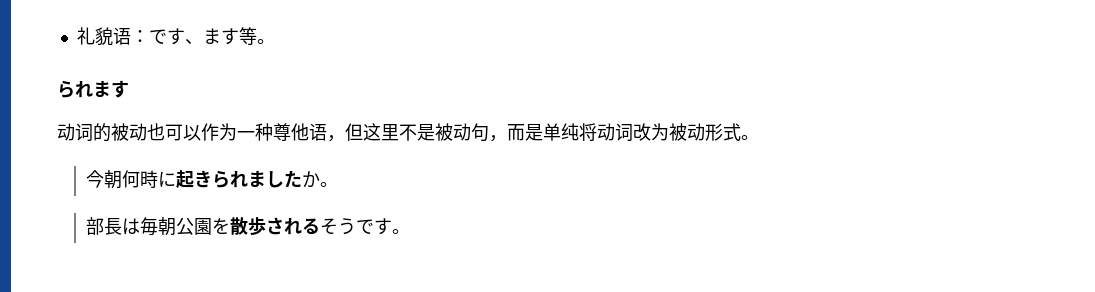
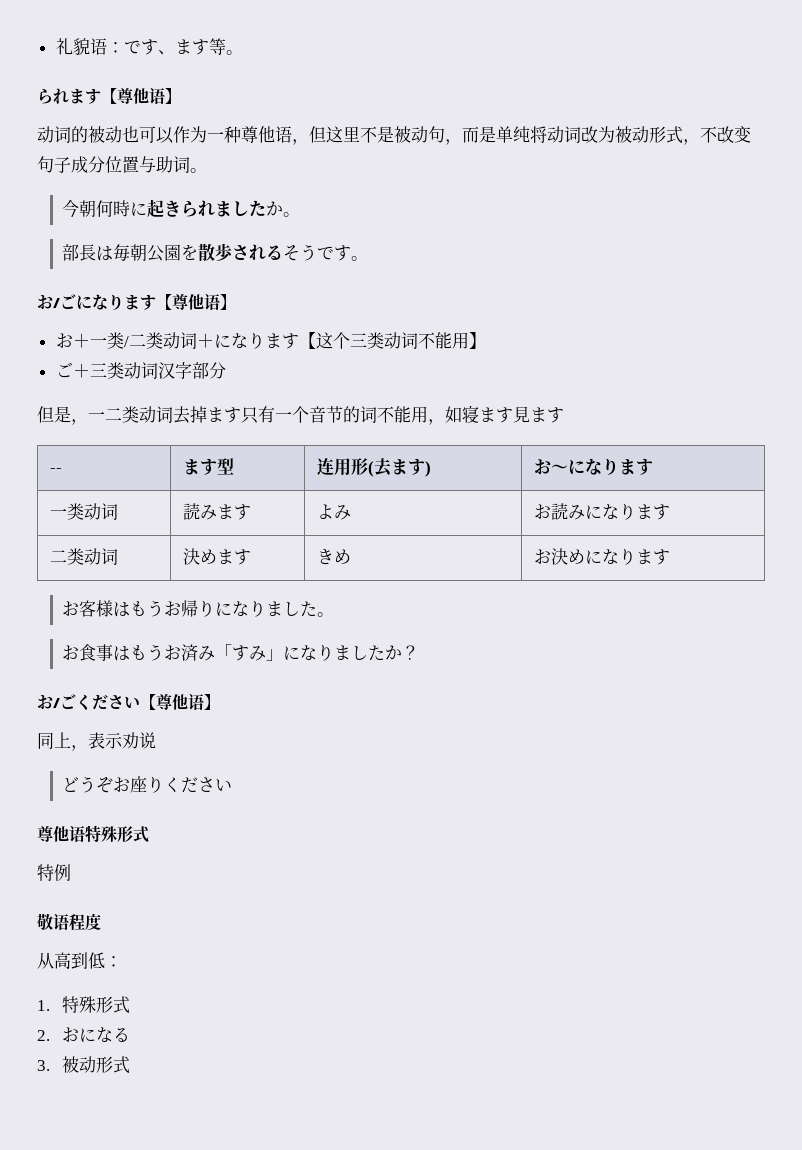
- られます
+ られます【尊他语】
- 动词的被动也可以作为一种尊他语，但这里不是被动句，而是单纯将动词改为被动形式。
+ 动词的被动也可以作为一种尊他语，但这里不是被动句，而是单纯将动词改为被动形式，不改变句子成分位置与助词。
+ お/ごになります【尊他语】
+ お＋一类/二类动词＋になります【这个三类动词不能用】
+ ご＋三类动词汉字部分
+ 但是，一二类动词去掉ます只有一个音节的词不能用，如寝ます見ます
+ -- | ます型 | 连用形(去ます) | お～になります
+ 一类动词 | 読みます | よみ | お読みになります
+ 二类动词 | 決めます | きめ | お決めになります
+ お客様はもうお帰りになりました。
+ お食事はもうお済み「すみ」になりましたか？
+ お/ごください【尊他语】
+ 同上，表示劝说
+ どうぞお座りください
+ 尊他语特殊形式
+ 特例
+ 敬语程度
+ 从高到低：
+ 1.特殊形式
+ 2.おになる
+ 3.被动形式

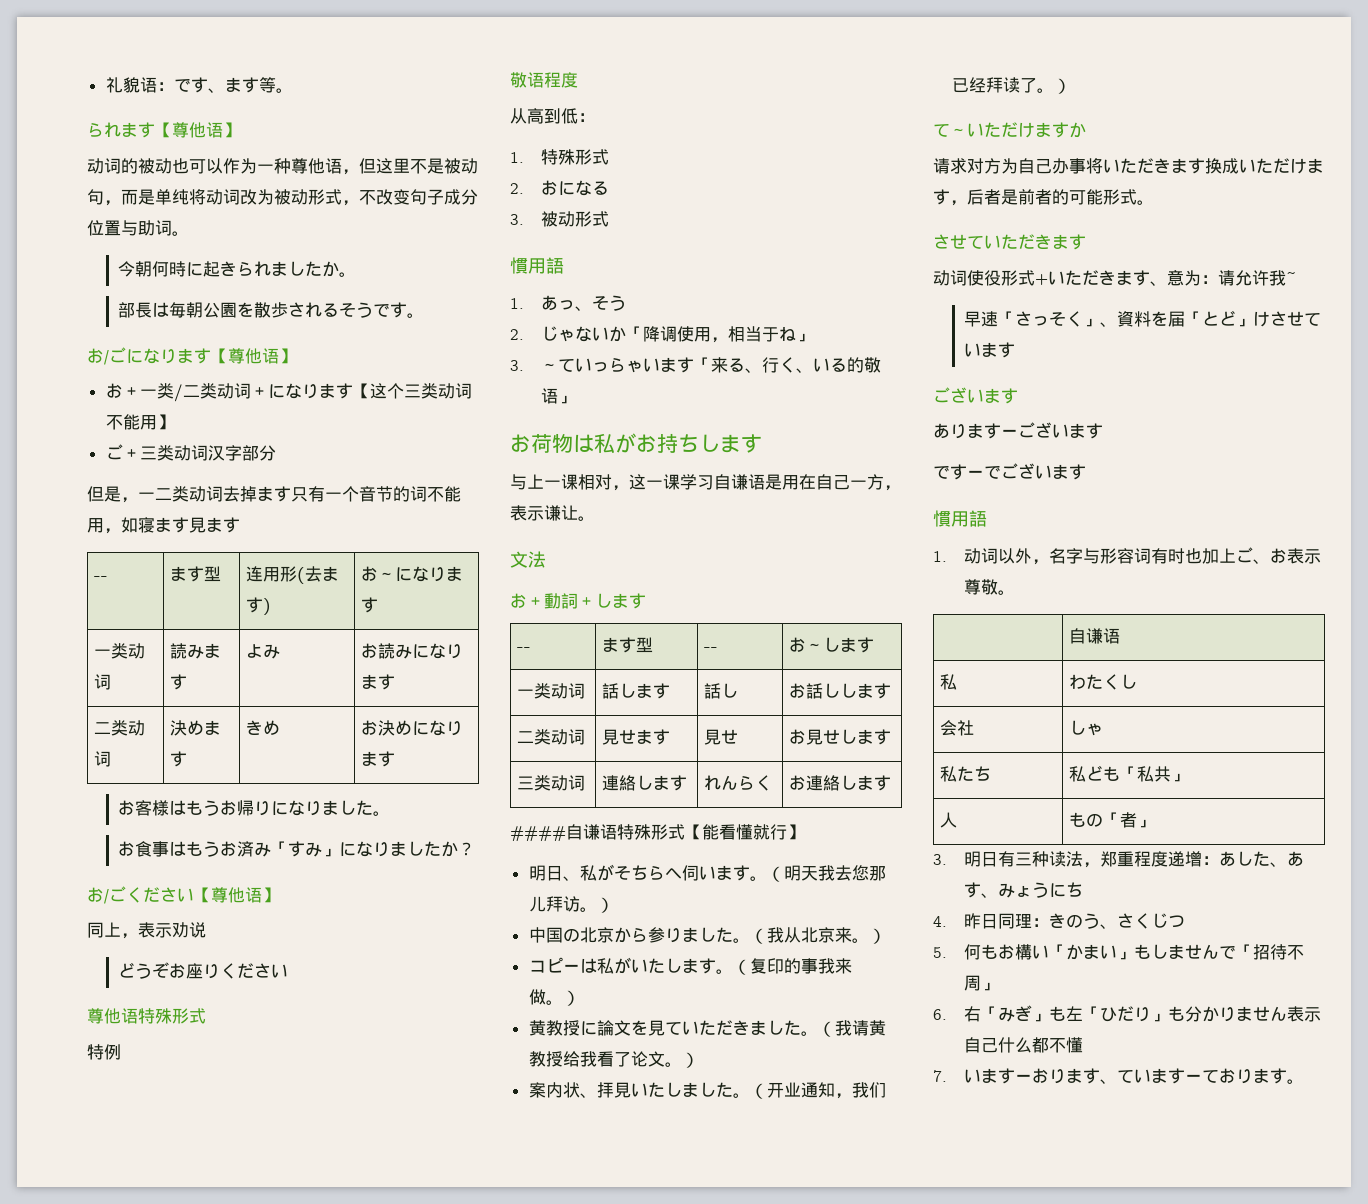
  3.被动形式
+ 慣用語
+ 1.あっ、そう
+ 2.じゃないか「降调使用，相当于ね」
+ 3.～ていっらゃいます「来る、行く、いる的敬语」
+ お荷物は私がお持ちします
+ 与上一课相对，这一课学习自谦语是用在自己一方，表示谦让。
+ 文法
+ お＋動詞＋します
+ -- | ます型 | -- | お～します
+ 一类动词 | 話します | 話し | お話しします
+ 二类动词 | 見せます | 見せ | お見せします
+ 三类动词 | 連絡します | れんらく | お連絡します
+ ####自谦语特殊形式【能看懂就行】
+ 明日、私がそちらへ伺います。（明天我去您那儿拜访。）
+ 中国の北京から参りました。（我从北京来。）
+ コピーは私がいたします。（复印的事我来做。）
+ 黄教授に論文を見ていただきました。（我请黄教授给我看了论文。）
+ 案内状、拝見いたしました。（开业通知，我们已经拜读了。）
+ て～いただけますか
+ 请求对方为自己办事将いただきます换成いただけます，后者是前者的可能形式。
+ させていただきます
+ 动词使役形式+いただきます、意为：请允许我~
+ 早速「さっそく」、資料を届「とど」けさせています
+ ございます
+ ありますーございます
+ ですーでございます
+ 慣用語
+ 1.动词以外，名字与形容词有时也加上ご、お表示尊敬。
+ | 自谦语
+ 私 | わたくし
+ 会社 | しゃ
+ 私たち | 私ども「私共」
+ 人 | もの「者」
+ 3.明日有三种读法，郑重程度递增：あした、あす、みょうにち
+ 4.昨日同理：きのう、さくじつ
+ 5.何もお構い「かまい」もしませんで「招待不周」
+ 6.右「みぎ」も左「ひだり」も分かりません表示自己什么都不懂
+ 7.いますーおります、ていますーております。

